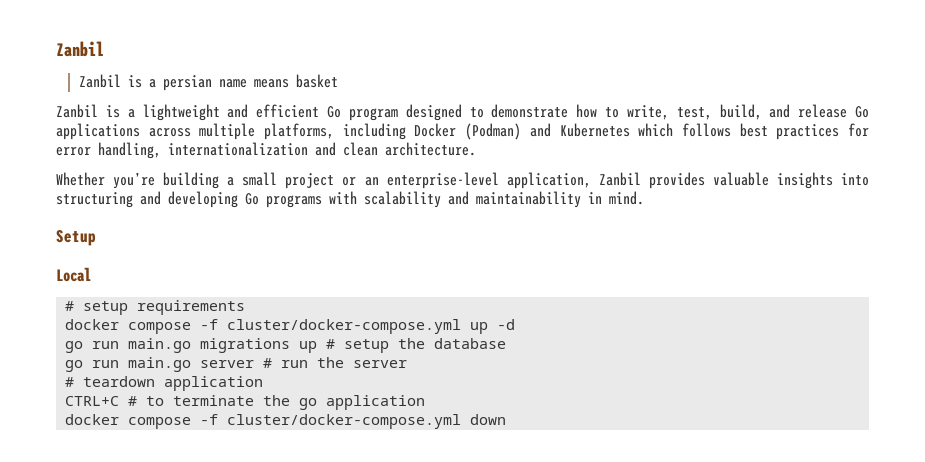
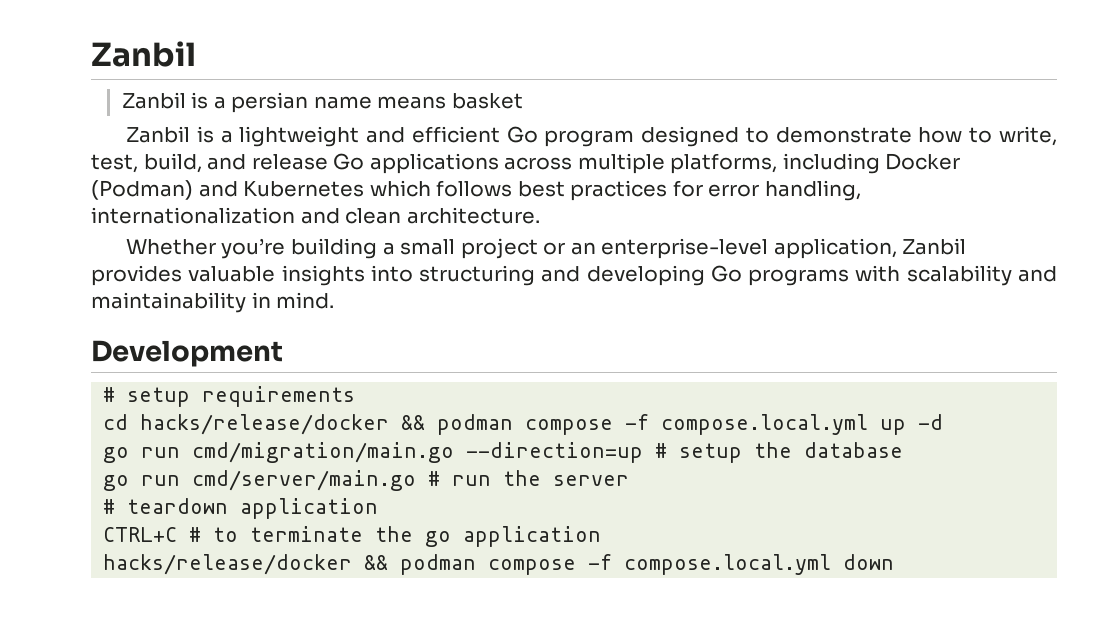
- Setup
- Local
+ Development
- docker compose -f cluster/docker-compose.yml up -d
+ cd hacks/release/docker && podman compose -f compose.local.yml up -d
- go run main.go migrations up # setup the database
+ go run cmd/migration/main.go --direction=up # setup the database
- go run main.go server # run the server
+ go run cmd/server/main.go # run the server
- docker compose -f cluster/docker-compose.yml down
+ hacks/release/docker && podman compose -f compose.local.yml down

